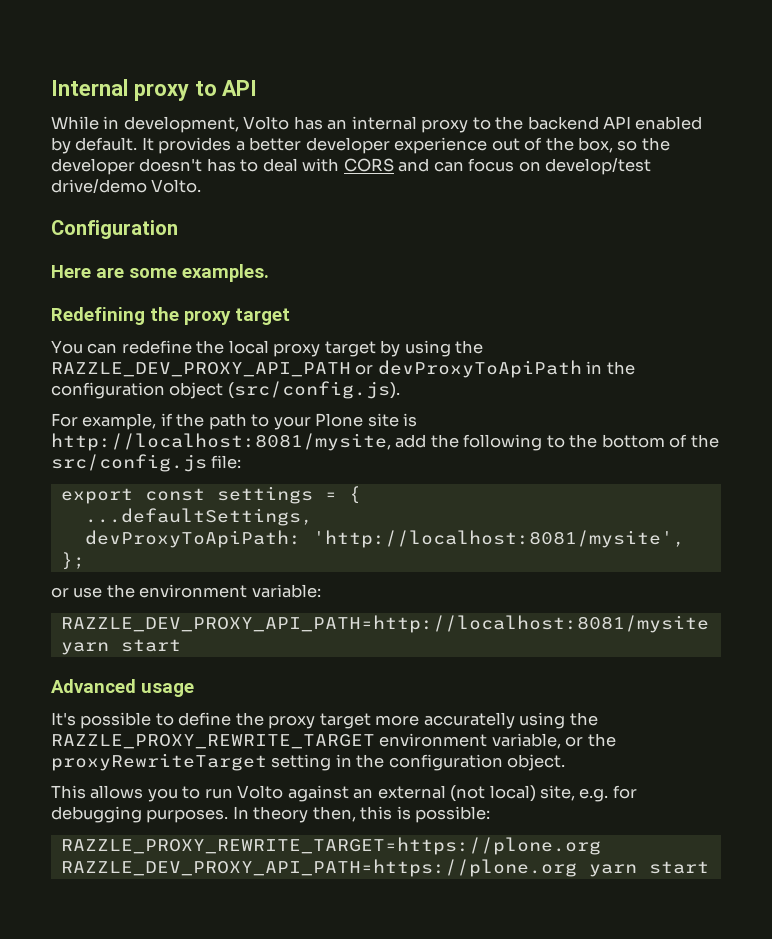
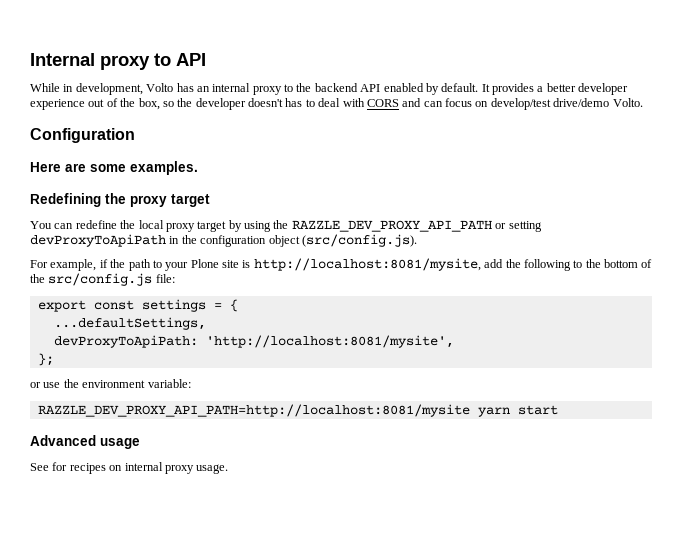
- You can redefine the local proxy target by using the RAZZLE_DEV_PROXY_API_PATH or devProxyToApiPath in the configuration object (src/config.js).
+ You can redefine the local proxy target by using the RAZZLE_DEV_PROXY_API_PATH or setting devProxyToApiPath in the configuration object (src/config.js).
- It's possible to define the proxy target more accuratelly using the RAZZLE_PROXY_REWRITE_TARGET environment variable, or the proxyRewriteTarget setting in the configuration object.
- This allows you to run Volto against an external (not local) site, e.g. for debugging purposes. In theory then, this is possible:
- RAZZLE_PROXY_REWRITE_TARGET=https://plone.org RAZZLE_DEV_PROXY_API_PATH=https://plone.org yarn start
+ See for recipes on internal proxy usage.

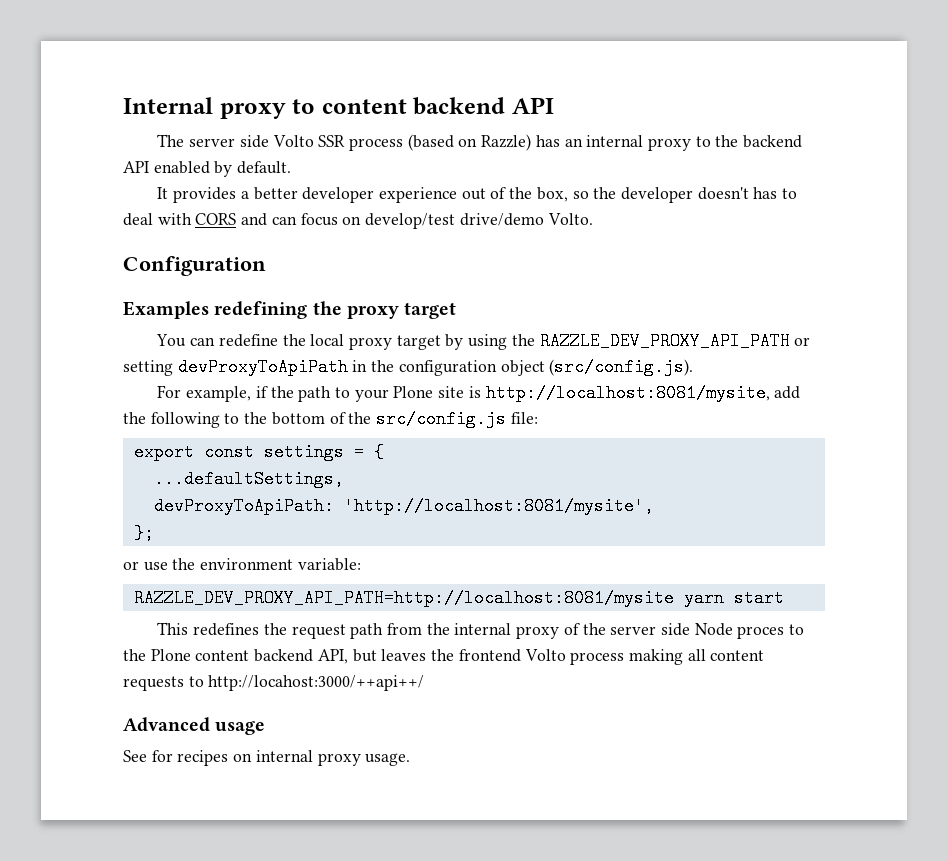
- Internal proxy to API
+ Internal proxy to content backend API
- While in development, Volto has an internal proxy to the backend API enabled by default. It provides a better developer experience out of the box, so the developer doesn't has to deal with CORS and can focus on develop/test drive/demo Volto.
+ The server side Volto SSR process (based on Razzle) has an internal proxy to the backend API enabled by default.
+ It provides a better developer experience out of the box, so the developer doesn't has to deal with CORS and can focus on develop/test drive/demo Volto.
- Here are some examples.
- Redefining the proxy target
+ Examples redefining the proxy target
+ This redefines the request path from the internal proxy of the server side Node proces to the Plone content backend API, but leaves the frontend Volto process making all content requests to http://locahost:3000/++api++/

